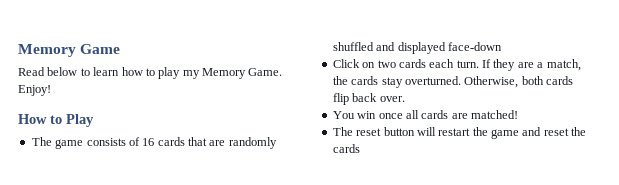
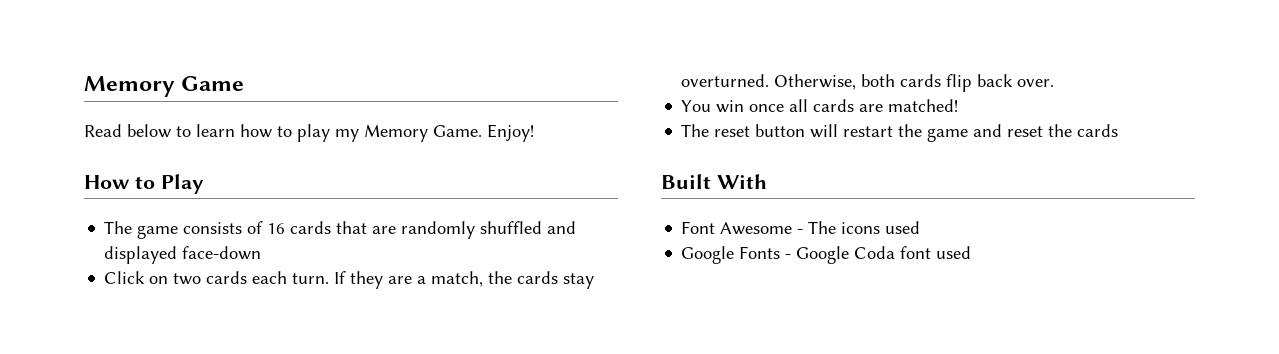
+ Built With
+ Font Awesome - The icons used
+ Google Fonts - Google Coda font used

